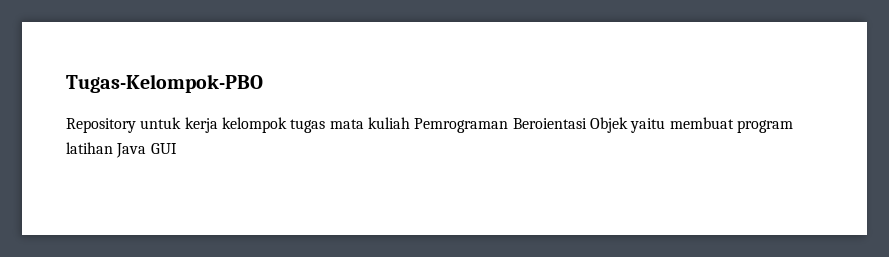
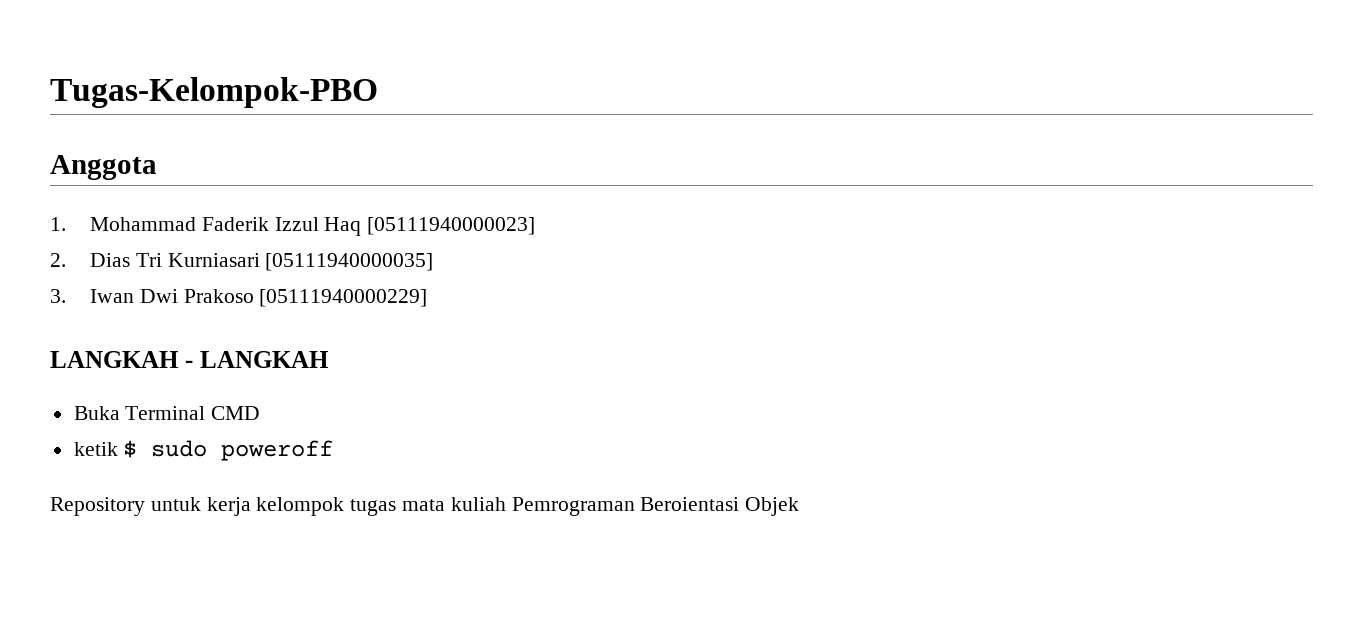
+ Anggota
+ 1. Mohammad Faderik Izzul Haq [05111940000023]
+ 2. Dias Tri Kurniasari [05111940000035]
+ 3. Iwan Dwi Prakoso [05111940000229]
+ LANGKAH - LANGKAH
+ Buka Terminal CMD
+ ketik $ sudo poweroff
- Repository untuk kerja kelompok tugas mata kuliah Pemrograman Beroientasi Objek yaitu membuat program latihan Java GUI
+ Repository untuk kerja kelompok tugas mata kuliah Pemrograman Beroientasi Objek

